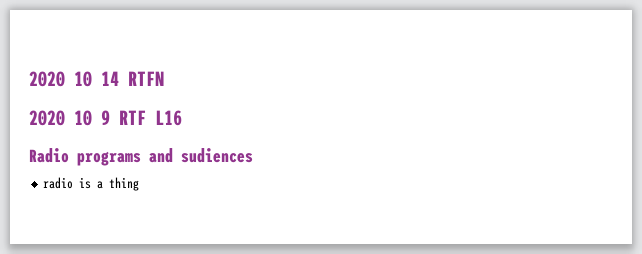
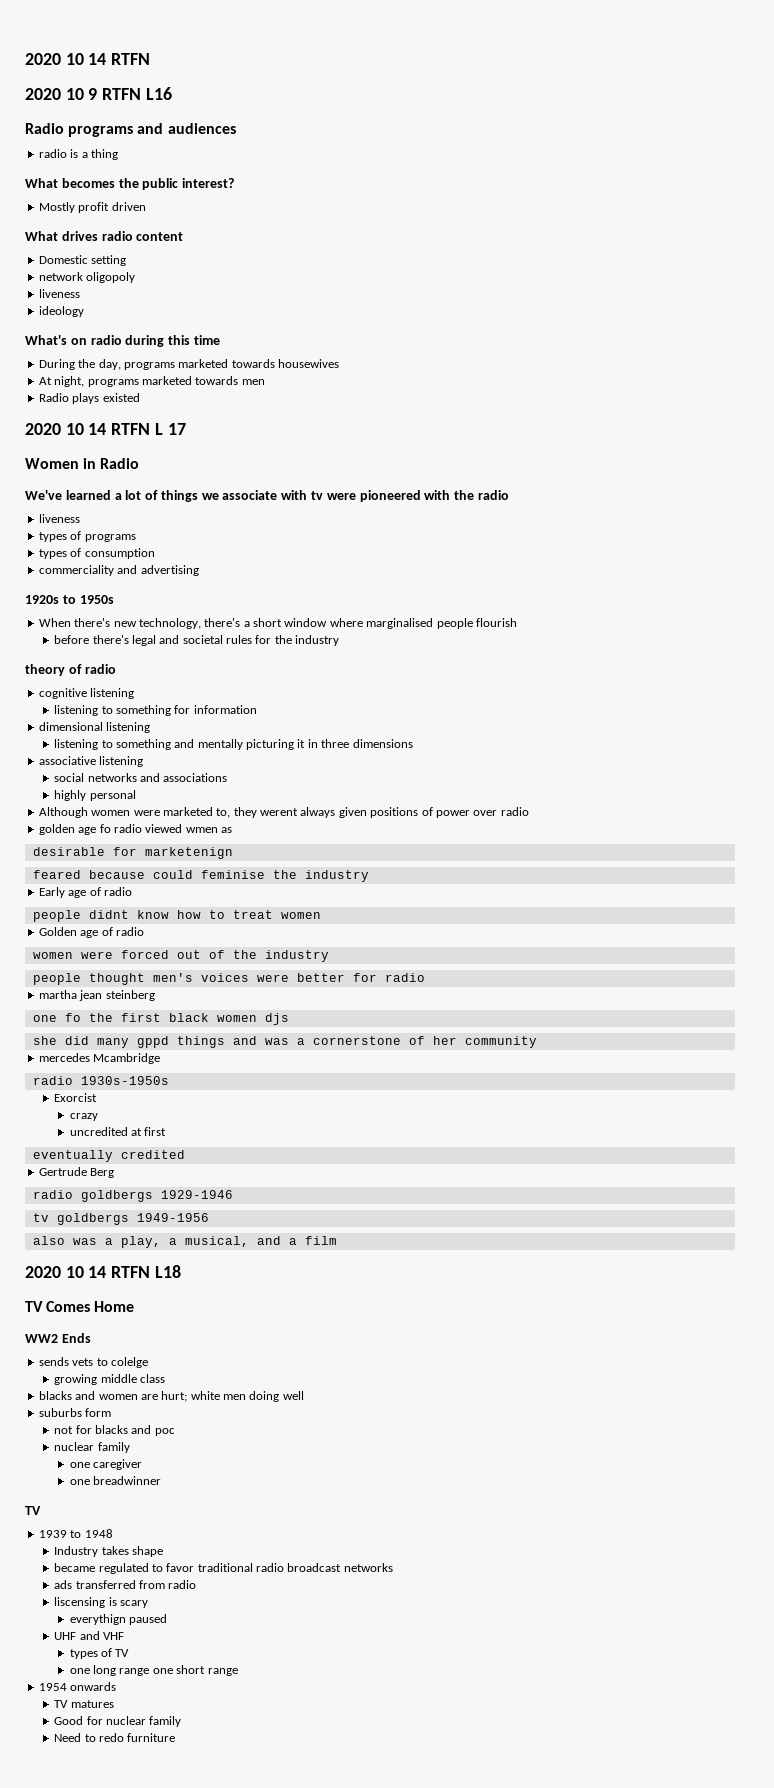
- 2020 10 9 RTF L16
+ 2020 10 9 RTFN L16
- Radio programs and sudiences
+ Radio programs and audiences
+ What becomes the public interest?
+ Mostly profit driven
+ What drives radio content
+ Domestic setting
+ network oligopoly
+ liveness
+ ideology
+ What's on radio during this time
+ During the day, programs marketed towards housewives
+ At night, programs marketed towards men
+ Radio plays existed
+ 2020 10 14 RTFN L 17
+ Women in Radio
+ We've learned a lot of things we associate with tv were pioneered with the radio
+ liveness
+ types of programs
+ types of consumption
+ commerciality and advertising
+ 1920s to 1950s
+ When there's new technology, there's a short window where marginalised people flourish
+ before there's legal and societal rules for the industry
+ theory of radio
+ cognitive listening
+ listening to something for information
+ dimensional listening
+ listening to something and mentally picturing it in three dimensions
+ associative listening
+ social networks and associations
+ highly personal
+ Although women were marketed to, they werent always given positions of power over radio
+ golden age fo radio viewed wmen as
+ desirable for marketenign
+ feared because could feminise the industry
+ Early age of radio
+ people didnt know how to treat women
+ Golden age of radio
+ women were forced out of the industry
+ people thought men's voices were better for radio
+ martha jean steinberg
+ one fo the first black women djs
+ she did many gppd things and was a cornerstone of her community
+ mercedes Mcambridge
+ radio 1930s-1950s
+ Exorcist
+ crazy
+ uncredited at first
+ eventually credited
+ Gertrude Berg
+ radio goldbergs 1929-1946
+ tv goldbergs 1949-1956
+ also was a play, a musical, and a film
+ 2020 10 14 RTFN L18
+ TV Comes Home
+ WW2 Ends
+ sends vets to colelge
+ growing middle class
+ blacks and women are hurt; white men doing well
+ suburbs form
+ not for blacks and poc
+ nuclear family
+ one caregiver
+ one breadwinner
+ TV
+ 1939 to 1948
+ Industry takes shape
+ became regulated to favor traditional radio broadcast networks
+ ads transferred from radio
+ liscensing is scary
+ everythign paused
+ UHF and VHF
+ types of TV
+ one long range one short range
+ 1954 onwards
+ TV matures
+ Good for nuclear family
+ Need to redo furniture

